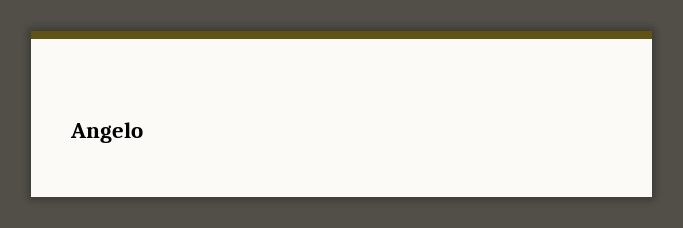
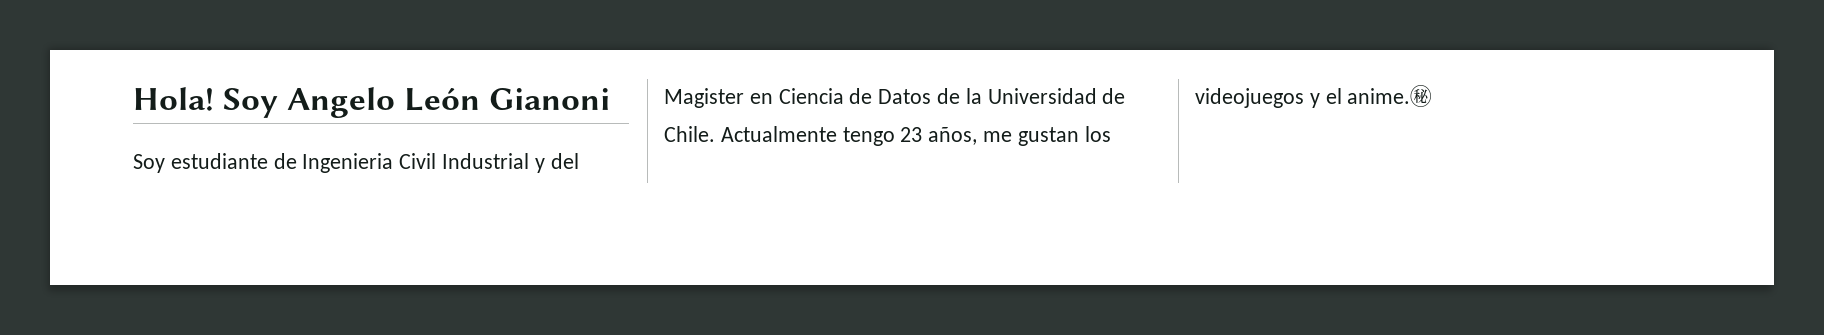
- Angelo
+ Hola! Soy Angelo León Gianoni
+ Soy estudiante de Ingenieria Civil Industrial y del Magister en Ciencia de Datos de la Universidad de Chile. Actualmente tengo 23 años, me gustan los videojuegos y el anime.㊙

